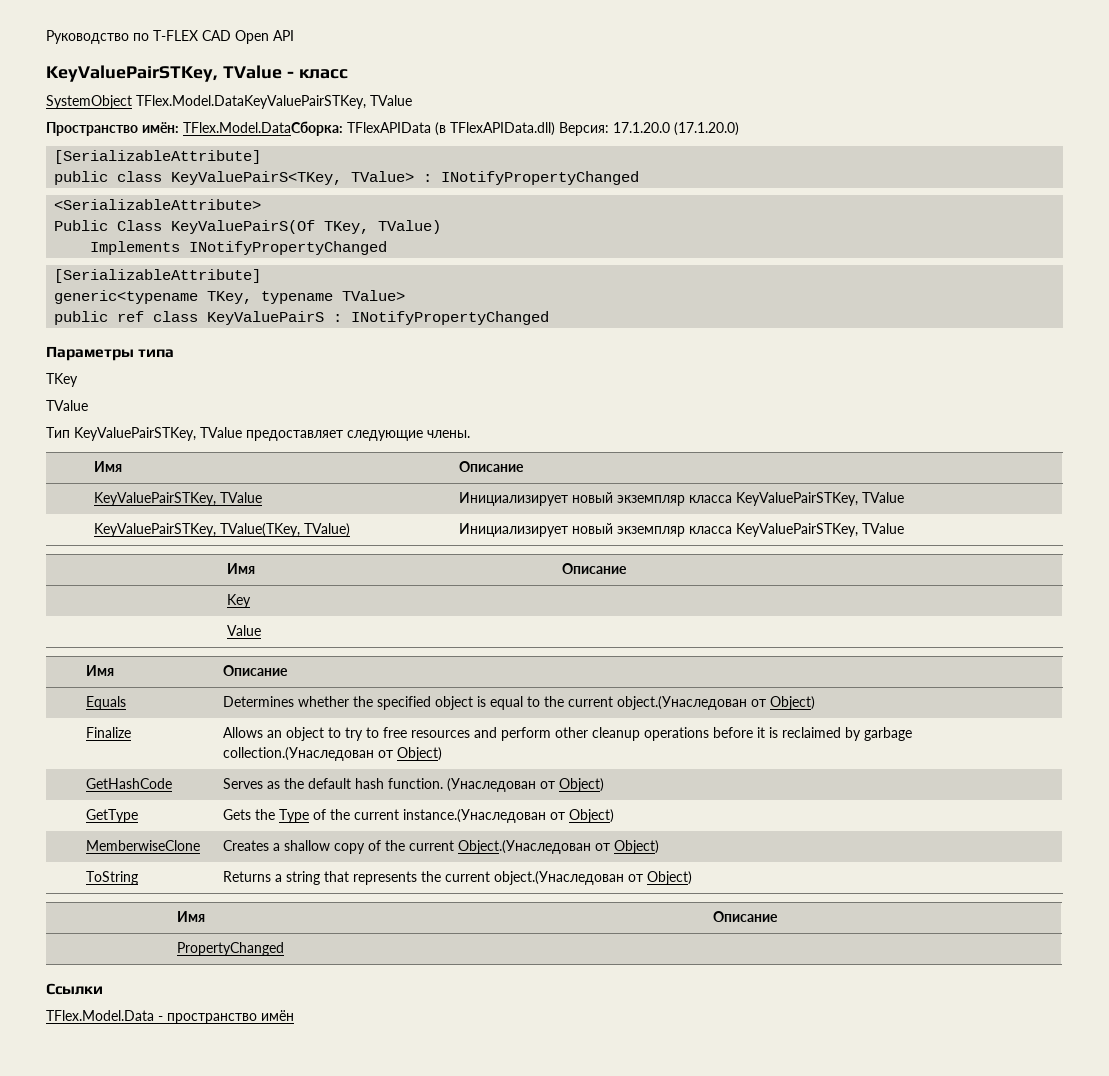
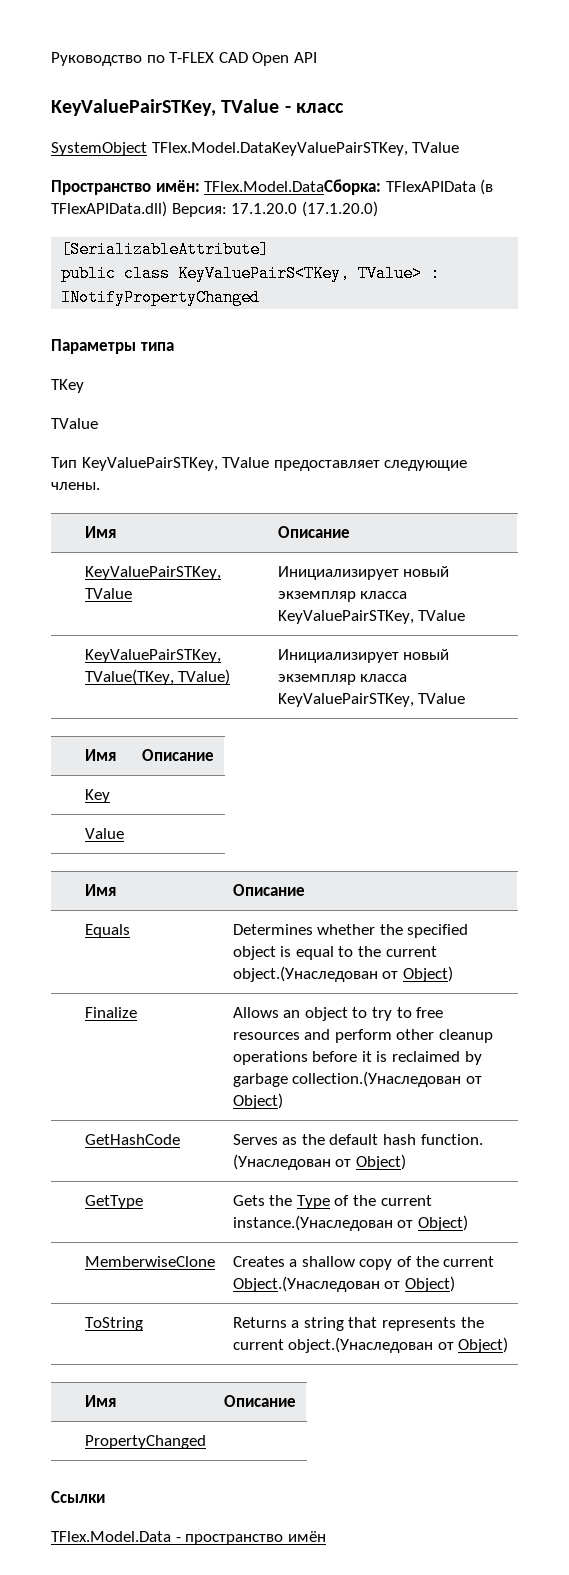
- <SerializableAttribute>
- Public Class KeyValuePairS(Of TKey, TValue)
- Implements INotifyPropertyChanged
- [SerializableAttribute]
- generic<typename TKey, typename TValue>
- public ref class KeyValuePairS : INotifyPropertyChanged

